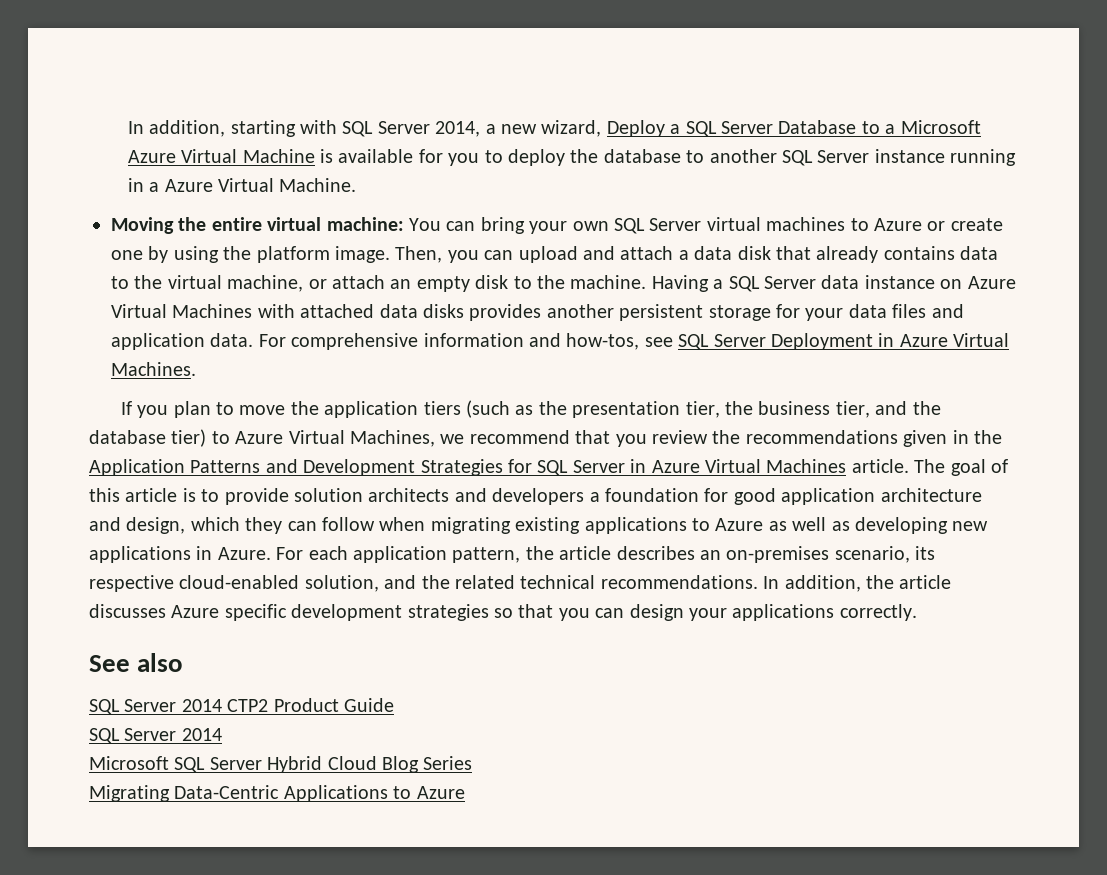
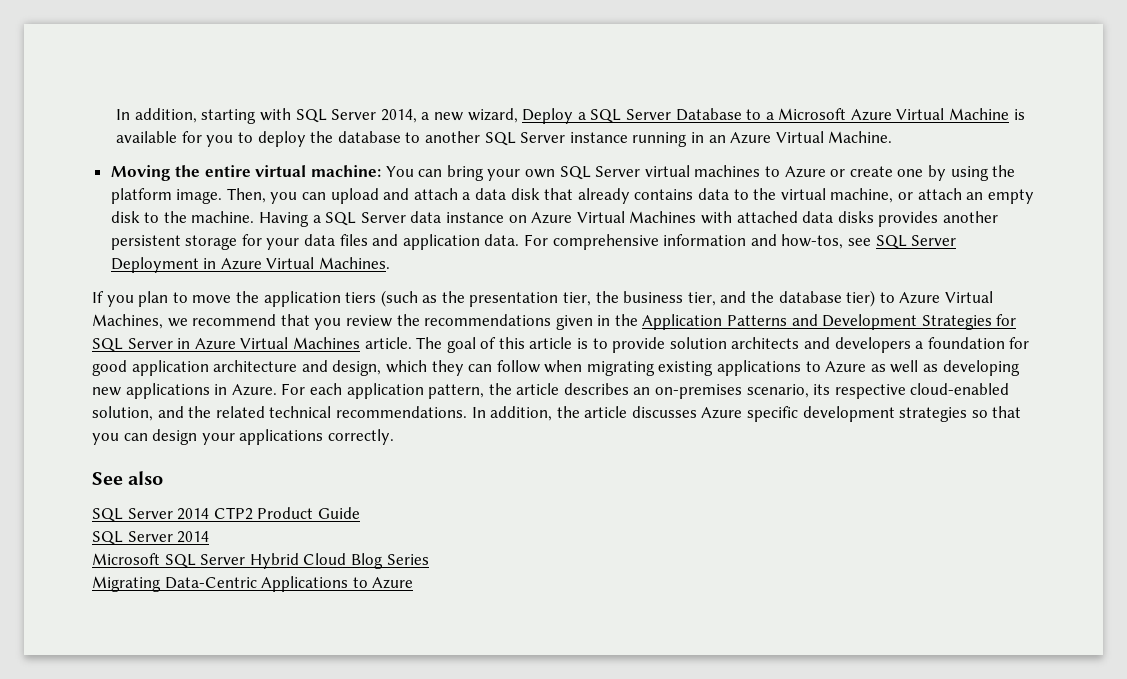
- In addition, starting with SQL Server 2014, a new wizard, Deploy a SQL Server Database to a Microsoft Azure Virtual Machine is available for you to deploy the database to another SQL Server instance running in a Azure Virtual Machine.
+ In addition, starting with SQL Server 2014, a new wizard, Deploy a SQL Server Database to a Microsoft Azure Virtual Machine is available for you to deploy the database to another SQL Server instance running in an Azure Virtual Machine.

